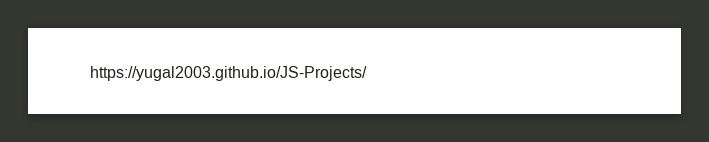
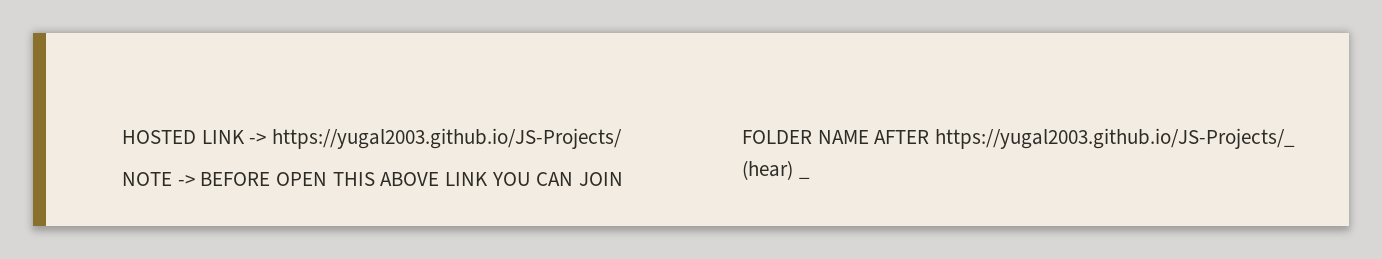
- https://yugal2003.github.io/JS-Projects/
+ HOSTED LINK -> https://yugal2003.github.io/JS-Projects/
+ NOTE -> BEFORE OPEN THIS ABOVE LINK YOU CAN JOIN FOLDER NAME AFTER https://yugal2003.github.io/JS-Projects/_ (hear) _

